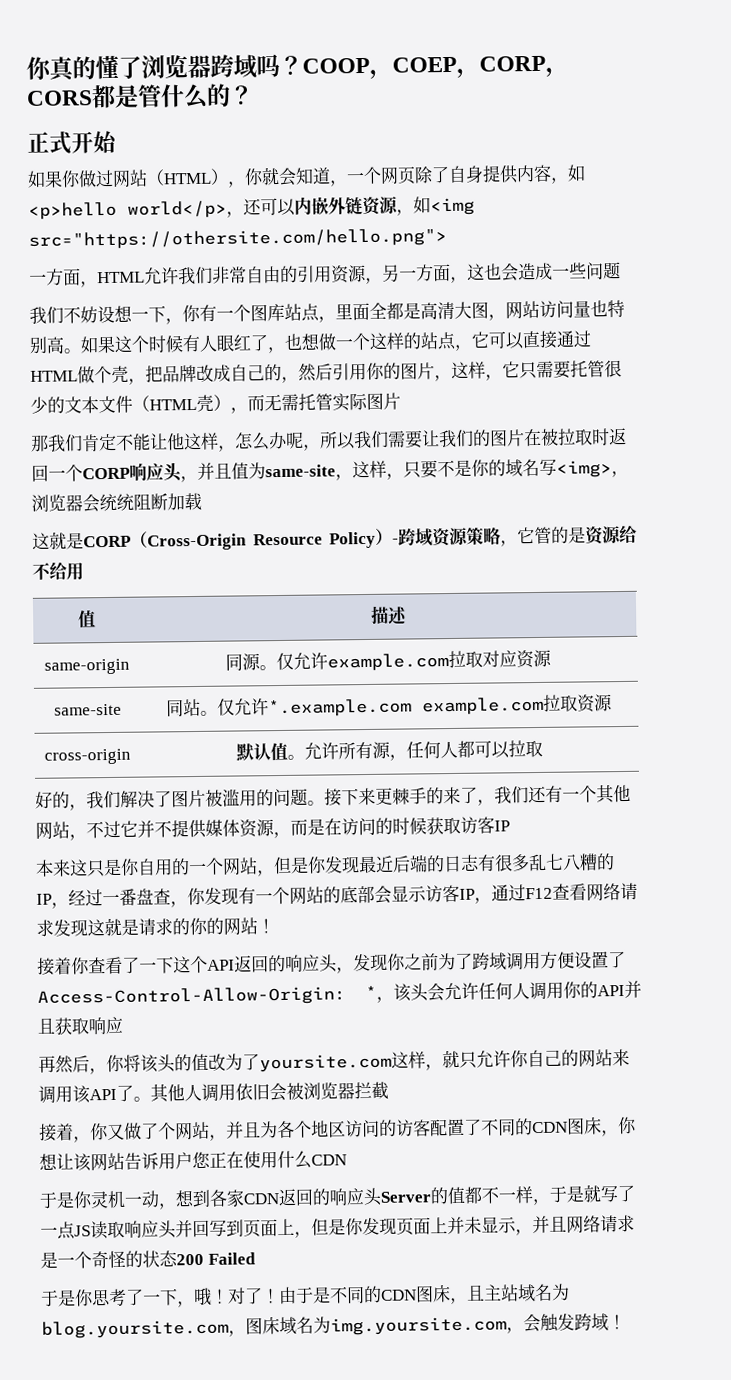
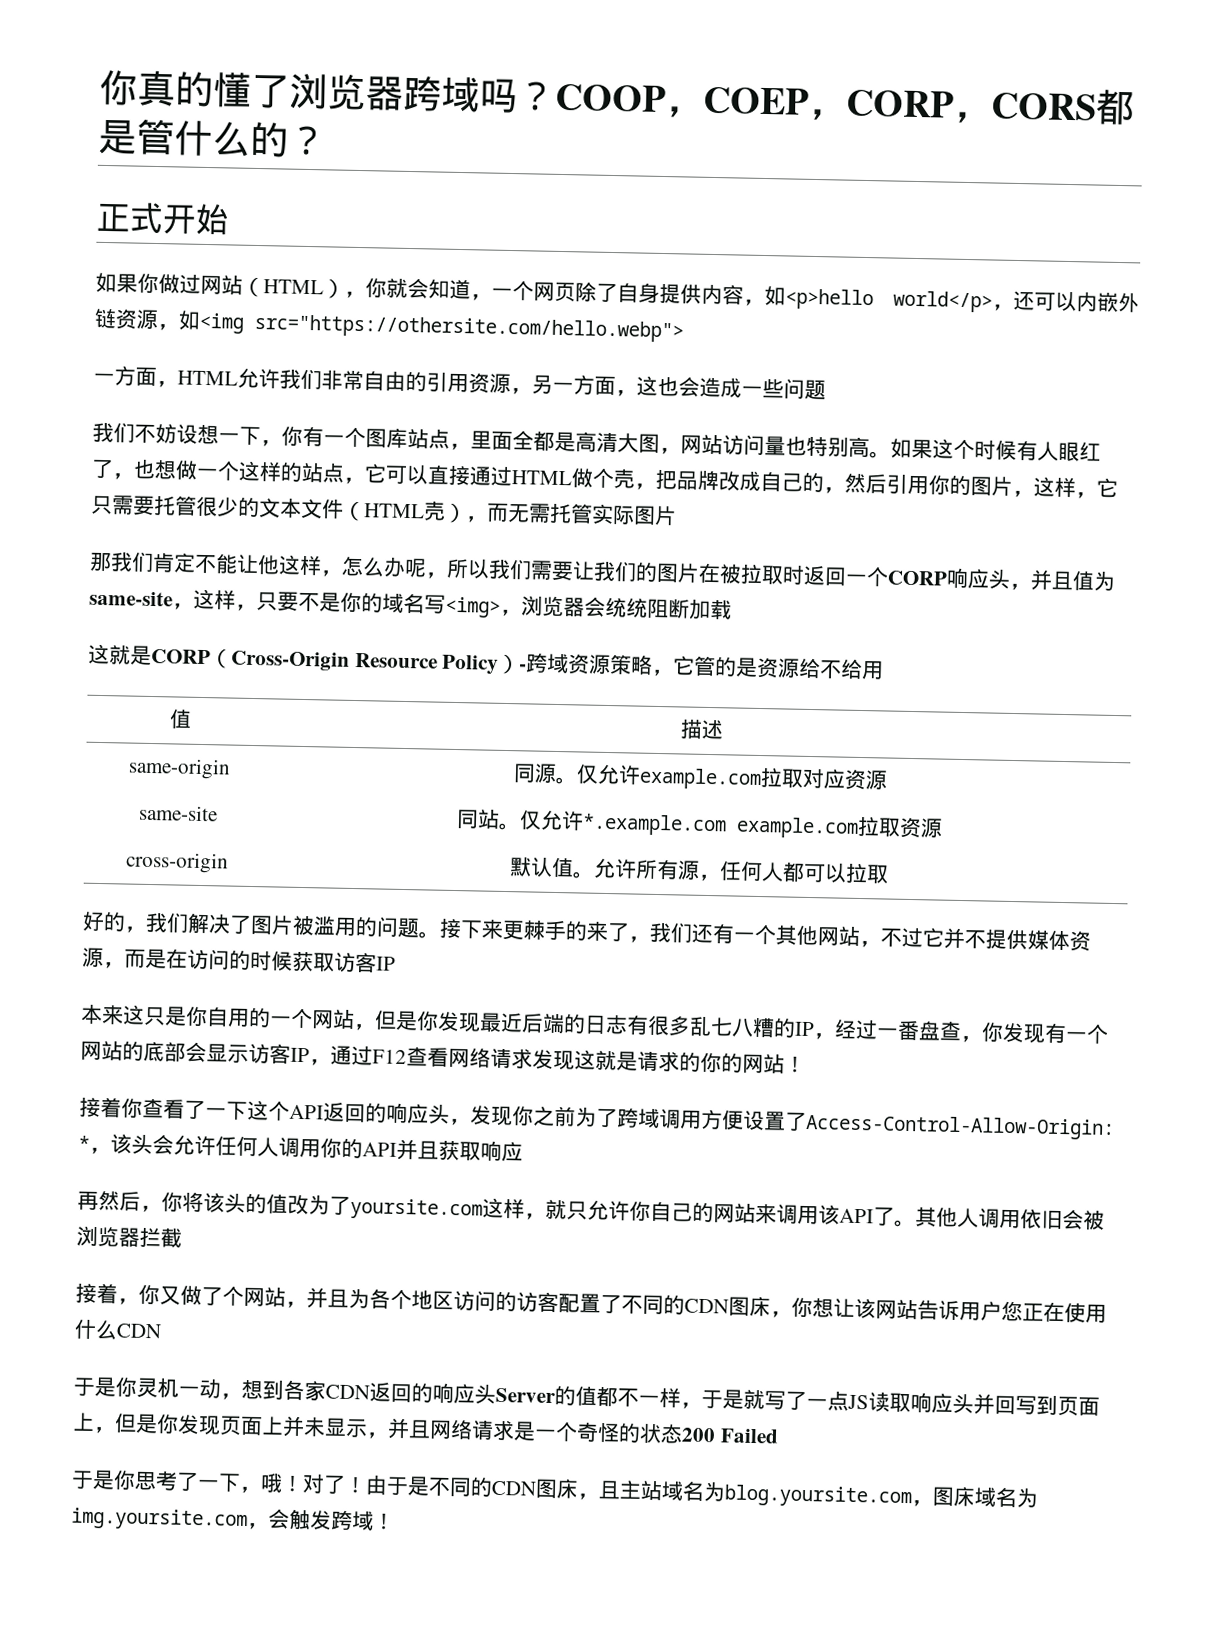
- 如果你做过网站（HTML），你就会知道，一个网页除了自身提供内容，如<p>hello world</p>，还可以内嵌外链资源，如<img src="https://othersite.com/hello.png">
+ 如果你做过网站（HTML），你就会知道，一个网页除了自身提供内容，如<p>hello world</p>，还可以内嵌外链资源，如<img src="https://othersite.com/hello.webp">

